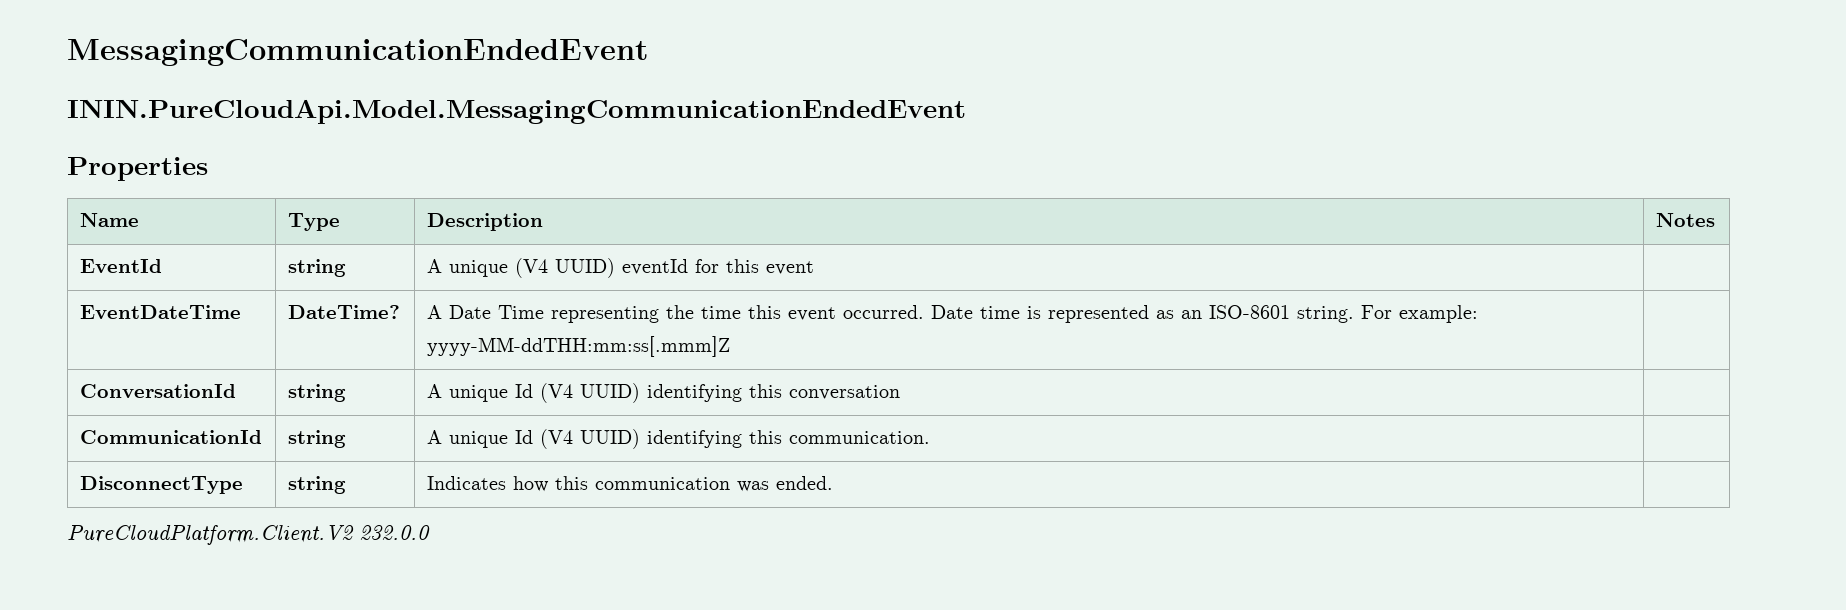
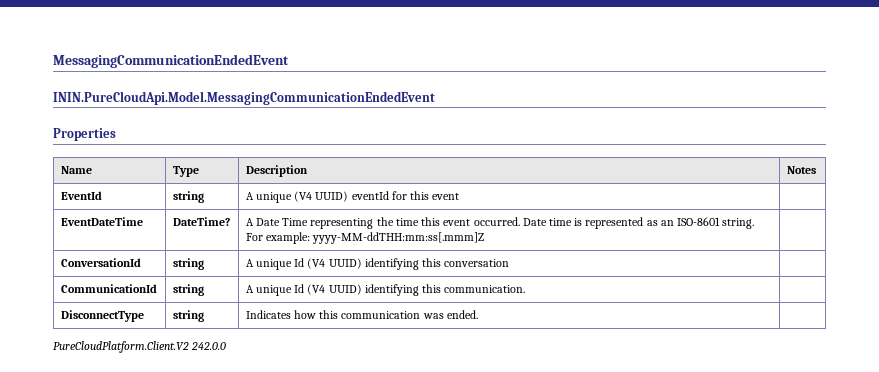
- PureCloudPlatform.Client.V2 232.0.0
+ PureCloudPlatform.Client.V2 242.0.0

